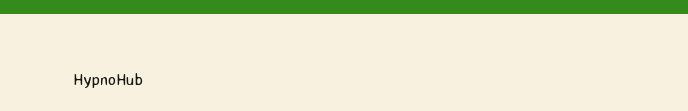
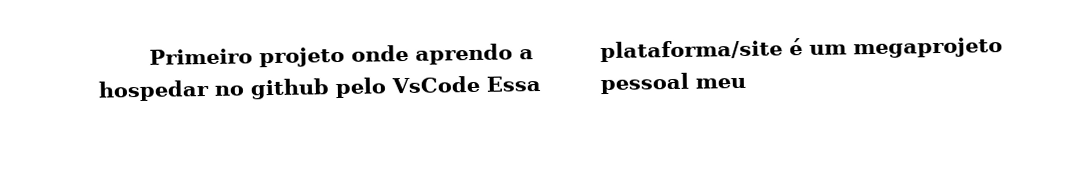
- HypnoHub
+ Primeiro projeto onde aprendo a hospedar no github pelo VsCode Essa plataforma/site é um megaprojeto pessoal meu

